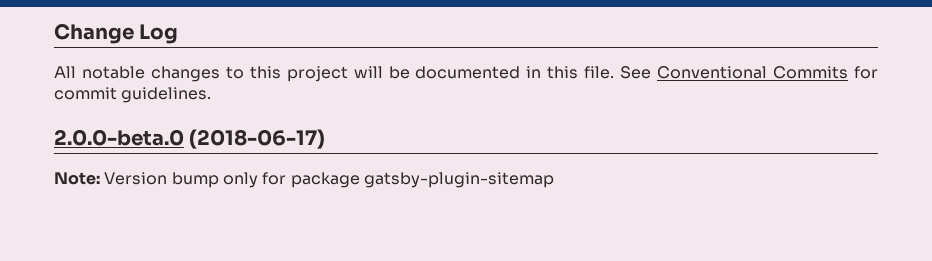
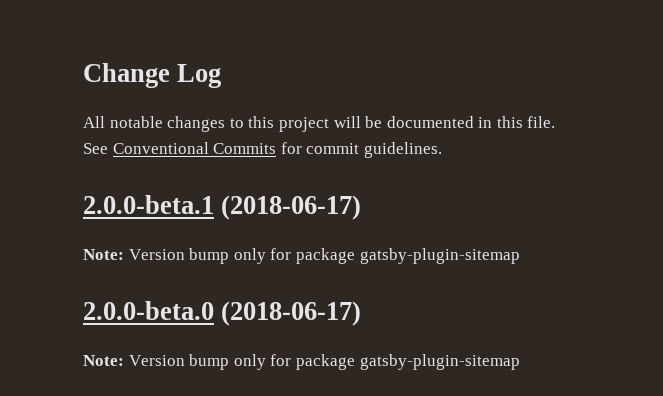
+ 2.0.0-beta.1 (2018-06-17)
+ Note: Version bump only for package gatsby-plugin-sitemap

